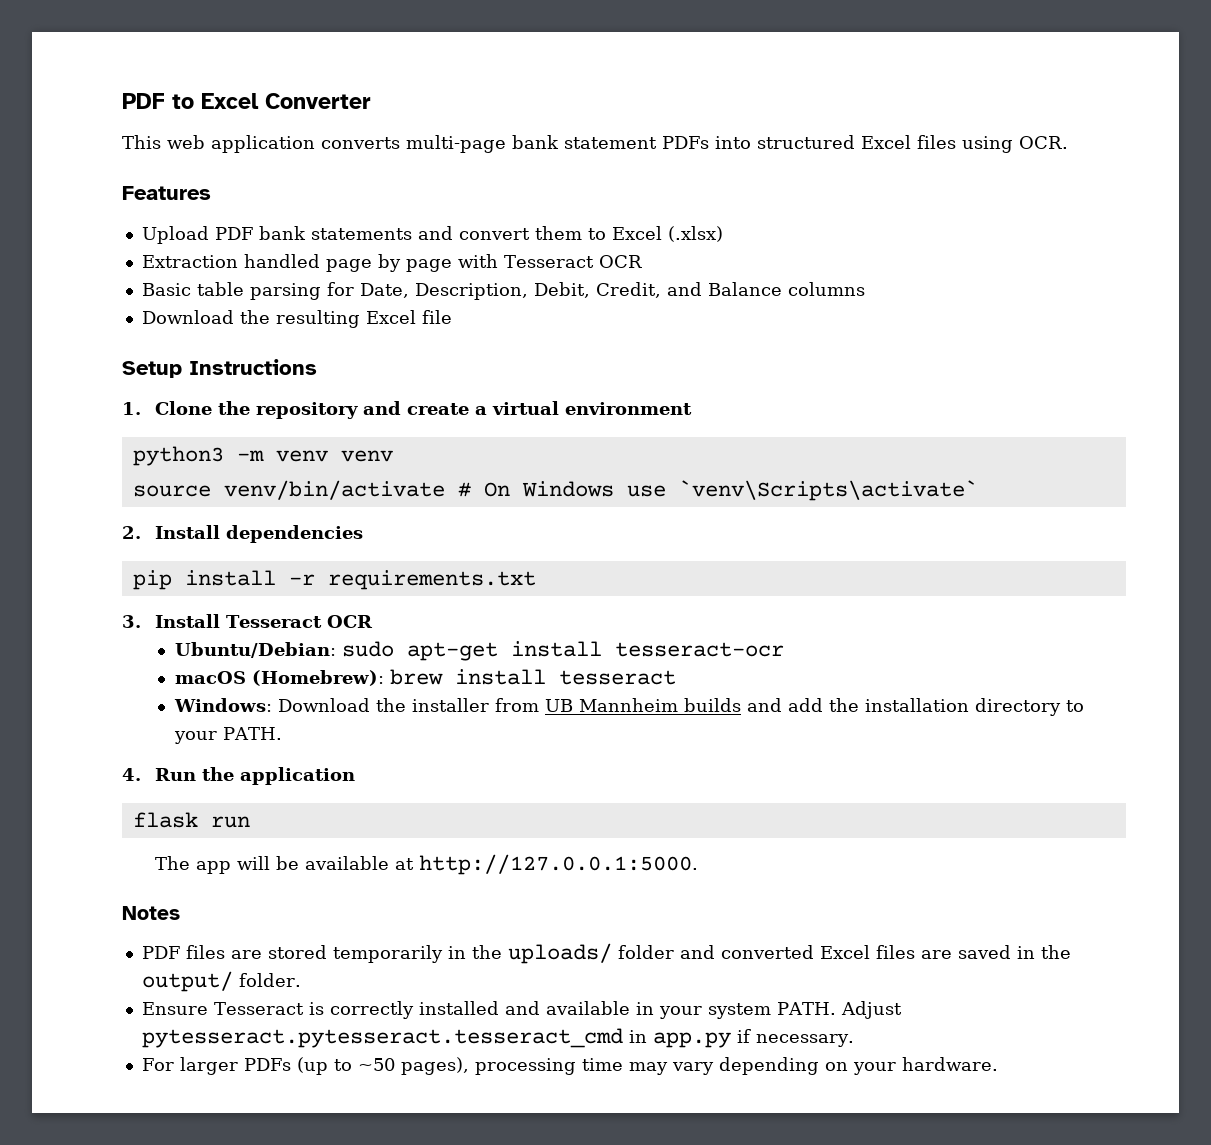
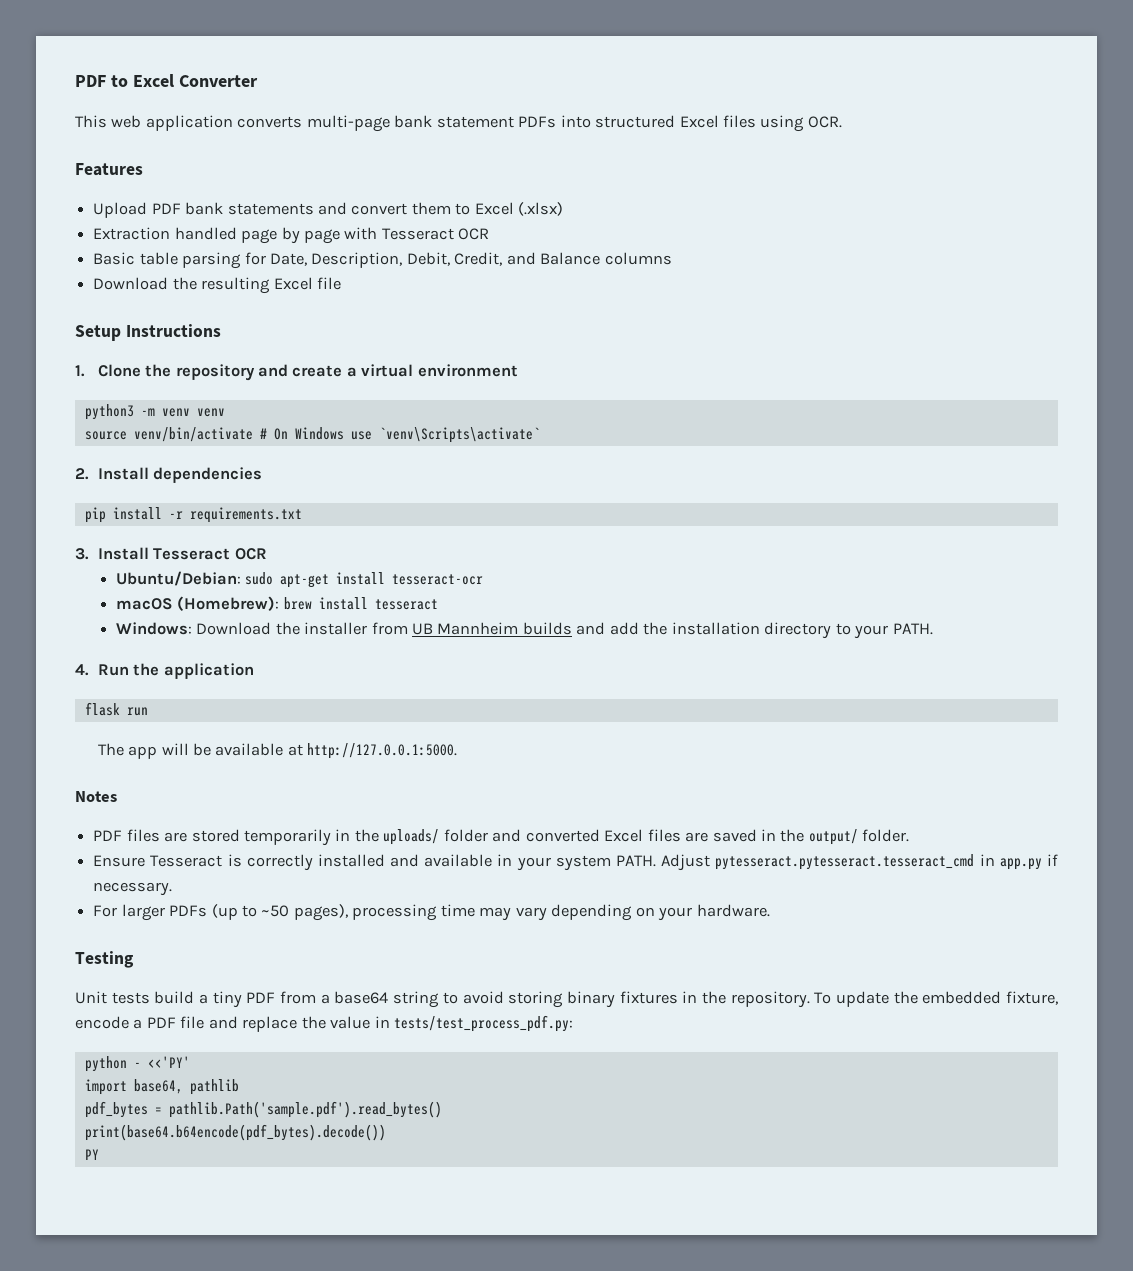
+ Testing
+ Unit tests build a tiny PDF from a base64 string to avoid storing binary fixtures in the repository. To update the embedded fixture, encode a PDF file and replace the value in tests/test_process_pdf.py:
+ python - <<'PY'
+ import base64, pathlib
+ pdf_bytes = pathlib.Path('sample.pdf').read_bytes()
+ print(base64.b64encode(pdf_bytes).decode())
+ PY

